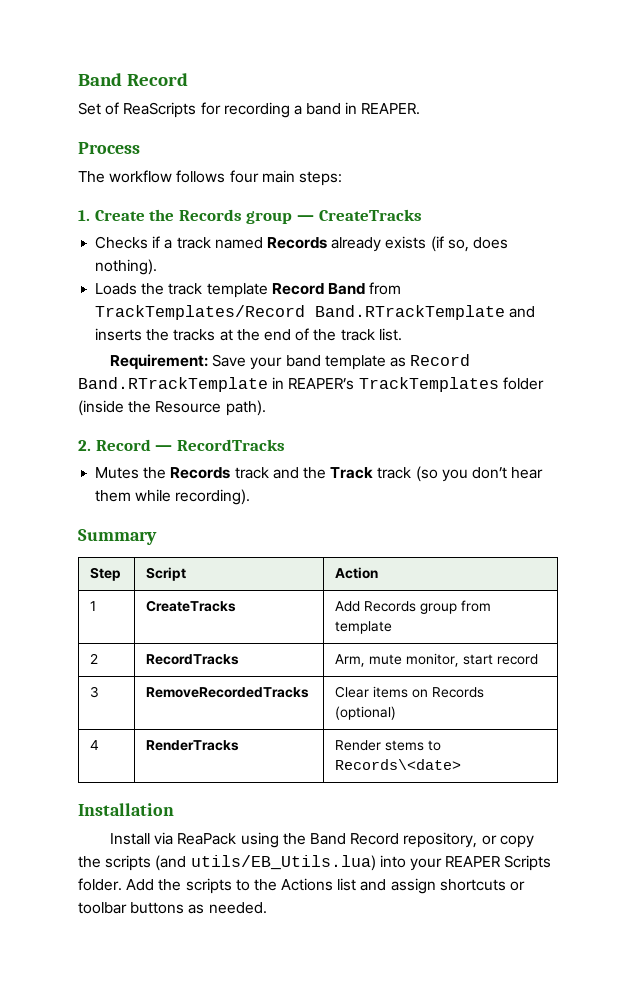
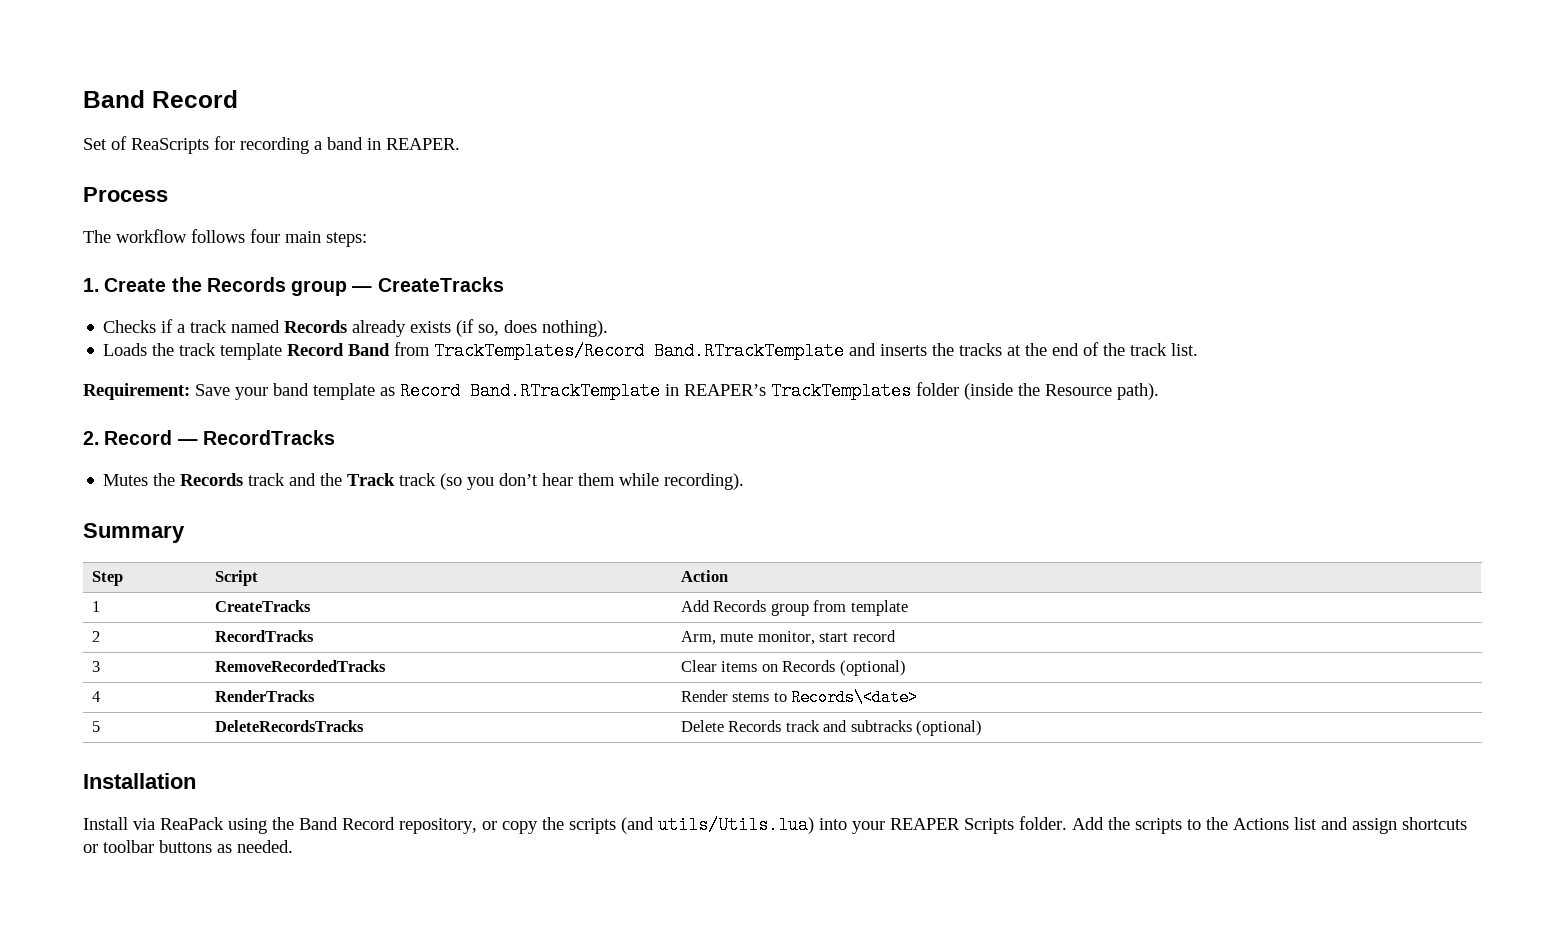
+ 5 | DeleteRecordsTracks | Delete Records track and subtracks (optional)
- Install via ReaPack using the Band Record repository, or copy the scripts (and utils/EB_Utils.lua) into your REAPER Scripts folder.
+ Install via ReaPack using the Band Record repository, or copy the scripts (and utils/Utils.lua) into your REAPER Scripts folder.

